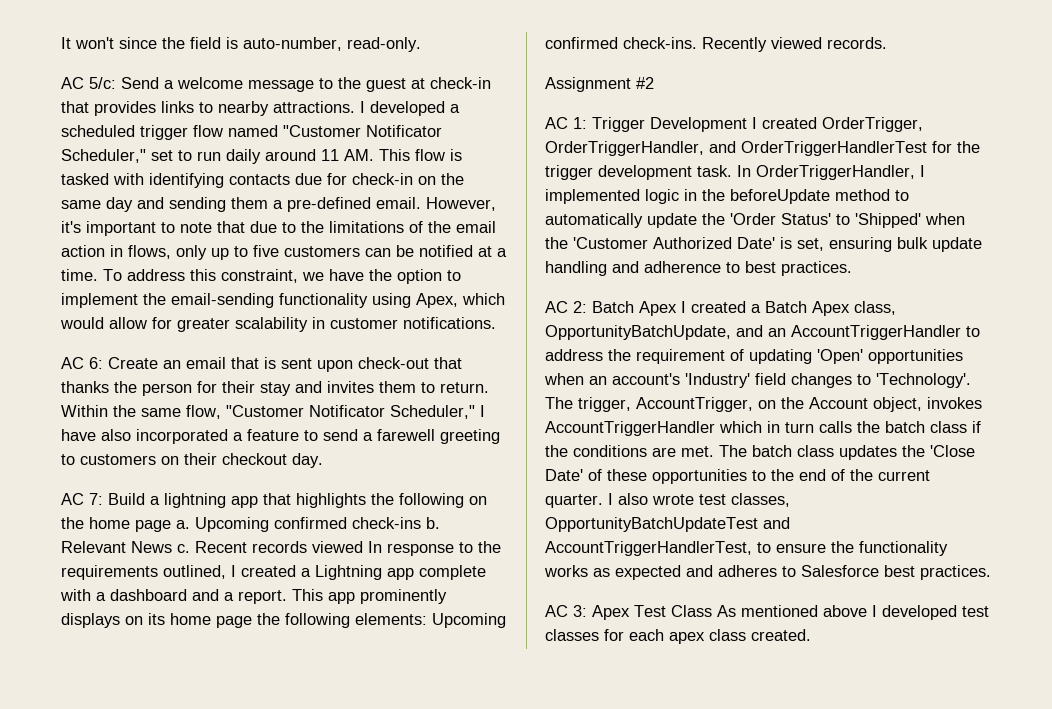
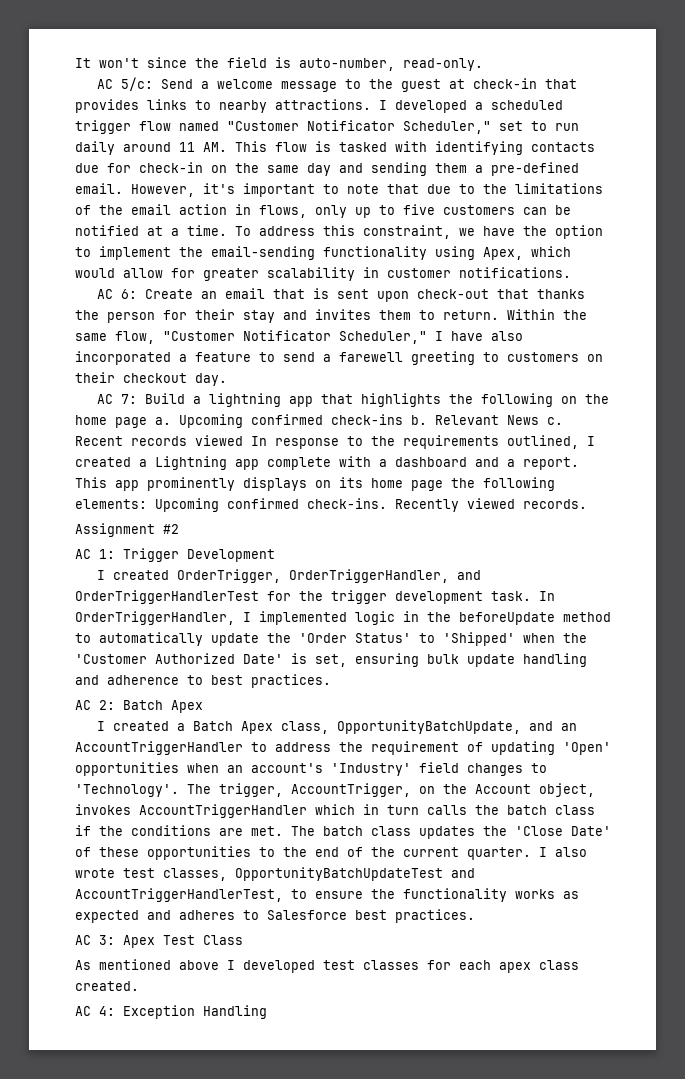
- AC 1: Trigger Development I created OrderTrigger, OrderTriggerHandler, and OrderTriggerHandlerTest for the trigger development task.
+ AC 1: Trigger Development
+ I created OrderTrigger, OrderTriggerHandler, and OrderTriggerHandlerTest for the trigger development task.
- AC 2: Batch Apex I created a Batch Apex class, OpportunityBatchUpdate, and an AccountTriggerHandler to address the requirement of updating 'Open' opportunities when an account's 'Industry' field changes to 'Technology'.
+ AC 2: Batch Apex
+ I created a Batch Apex class, OpportunityBatchUpdate, and an AccountTriggerHandler to address the requirement of updating 'Open' opportunities when an account's 'Industry' field changes to 'Technology'.
- AC 3: Apex Test Class As mentioned above I developed test classes for each apex class created.
+ AC 3: Apex Test Class
+ As mentioned above I developed test classes for each apex class created.
+ AC 4: Exception Handling

